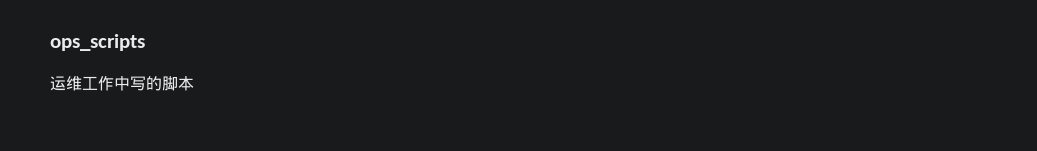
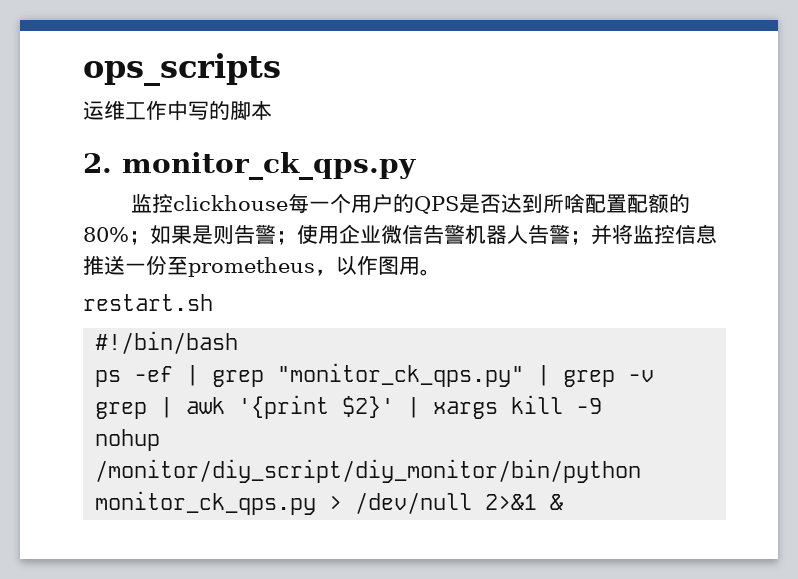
+ 2. monitor_ck_qps.py
+ 监控clickhouse每一个用户的QPS是否达到所啥配置配额的80%；如果是则告警；使用企业微信告警机器人告警；并将监控信息推送一份至prometheus，以作图用。
+ restart.sh
+ #!/bin/bash
+ ps -ef | grep "monitor_ck_qps.py" | grep -v grep | awk '{print $2}' | xargs kill -9
+ nohup /monitor/diy_script/diy_monitor/bin/python monitor_ck_qps.py > /dev/null 2>&1 &

